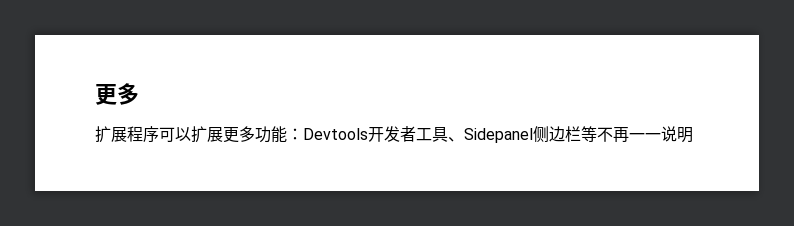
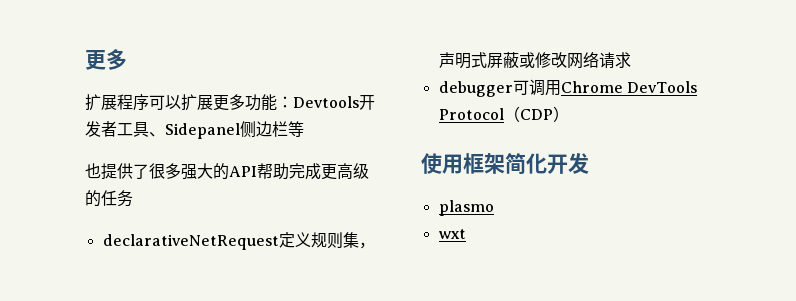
- 扩展程序可以扩展更多功能：Devtools开发者工具、Sidepanel侧边栏等不再一一说明
+ 扩展程序可以扩展更多功能：Devtools开发者工具、Sidepanel侧边栏等
+ 也提供了很多强大的API帮助完成更高级的任务
+ declarativeNetRequest定义规则集，声明式屏蔽或修改网络请求
+ debugger可调用Chrome DevTools Protocol（CDP）
+ 使用框架简化开发
+ plasmo
+ wxt

